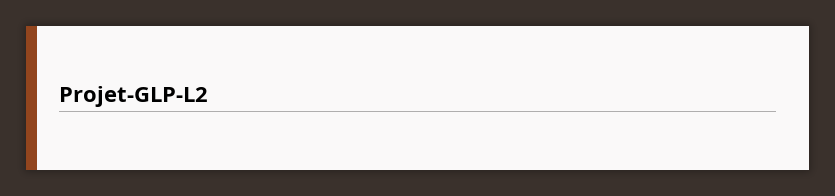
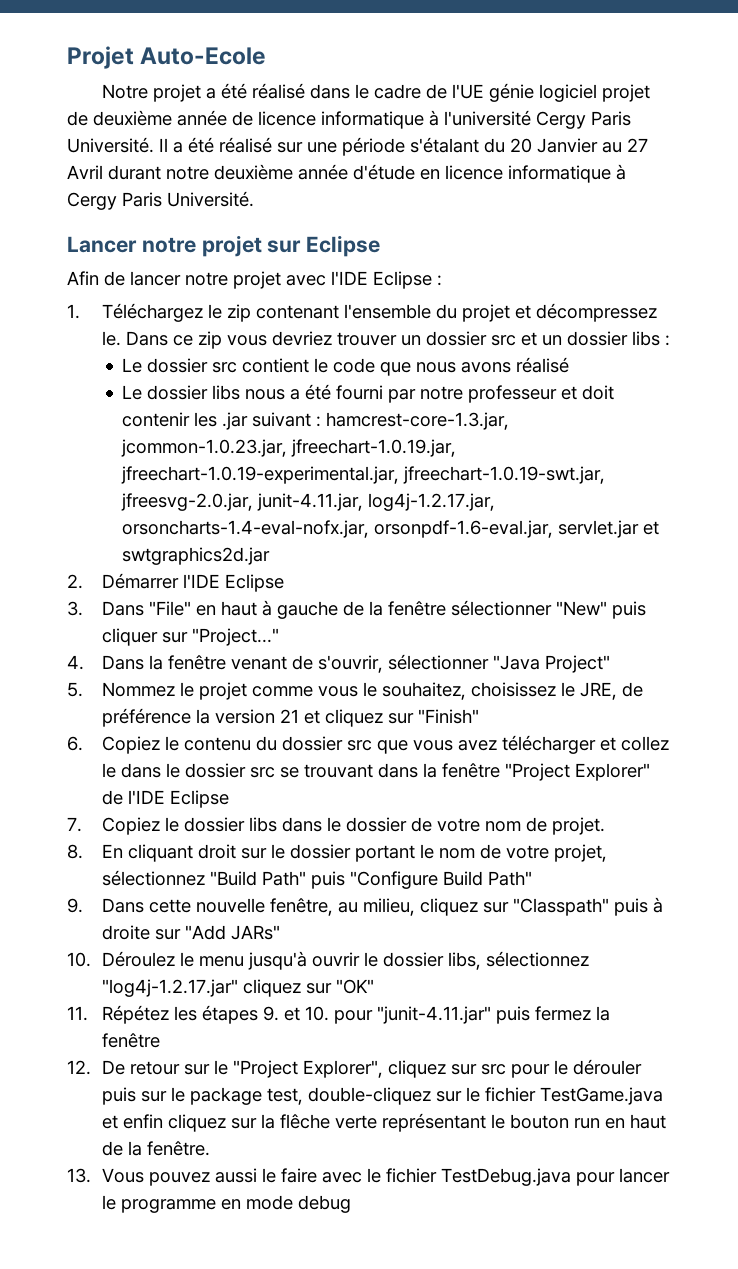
- Projet-GLP-L2
+ Projet Auto-Ecole
+ Notre projet a été réalisé dans le cadre de l'UE génie logiciel projet de deuxième année de licence informatique à l'université Cergy Paris Université. Il a été réalisé sur une période s'étalant du 20 Janvier au 27 Avril durant notre deuxième année d'étude en licence informatique à Cergy Paris Université.
+ Lancer notre projet sur Eclipse
+ Afin de lancer notre projet avec l'IDE Eclipse :
+ 1. Téléchargez le zip contenant l'ensemble du projet et décompressez le. Dans ce zip vous devriez trouver un dossier src et un dossier libs :
+ Le dossier src contient le code que nous avons réalisé
+ Le dossier libs nous a été fourni par notre professeur et doit contenir les .jar suivant : hamcrest-core-1.3.jar, jcommon-1.0.23.jar, jfreechart-1.0.19.jar, jfreechart-1.0.19-experimental.jar, jfreechart-1.0.19-swt.jar, jfreesvg-2.0.jar, junit-4.11.jar, log4j-1.2.17.jar, orsoncharts-1.4-eval-nofx.jar, orsonpdf-1.6-eval.jar, servlet.jar et swtgraphics2d.jar
+ 2. Démarrer l'IDE Eclipse
+ 3. Dans "File" en haut à gauche de la fenêtre sélectionner "New" puis cliquer sur "Project..."
+ 4. Dans la fenêtre venant de s'ouvrir, sélectionner "Java Project"
+ 5. Nommez le projet comme vous le souhaitez, choisissez le JRE, de préférence la version 21 et cliquez sur "Finish"
+ 6. Copiez le contenu du dossier src que vous avez télécharger et collez le dans le dossier src se trouvant dans la fenêtre "Project Explorer" de l'IDE Eclipse
+ 7. Copiez le dossier libs dans le dossier de votre nom de projet.
+ 8. En cliquant droit sur le dossier portant le nom de votre projet, sélectionnez "Build Path" puis "Configure Build Path"
+ 9. Dans cette nouvelle fenêtre, au milieu, cliquez sur "Classpath" puis à droite sur "Add JARs"
+ 10. Déroulez le menu jusqu'à ouvrir le dossier libs, sélectionnez "log4j-1.2.17.jar" cliquez sur "OK"
+ 11. Répétez les étapes 9. et 10. pour "junit-4.11.jar" puis fermez la fenêtre
+ 12. De retour sur le "Project Explorer", cliquez sur src pour le dérouler puis sur le package test, double-cliquez sur le fichier TestGame.java et enfin cliquez sur la flêche verte représentant le bouton run en haut de la fenêtre.
+ 13. Vous pouvez aussi le faire avec le fichier TestDebug.java pour lancer le programme en mode debug

